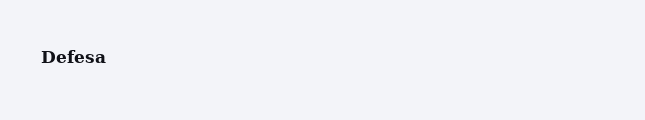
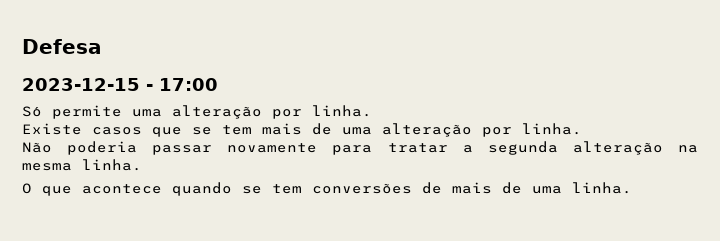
+ 2023-12-15 - 17:00
+ Só permite uma alteração por linha.
+ Existe casos que se tem mais de uma alteração por linha.
+ Não poderia passar novamente para tratar a segunda alteração na mesma linha.
+ O que acontece quando se tem conversões de mais de uma linha.

